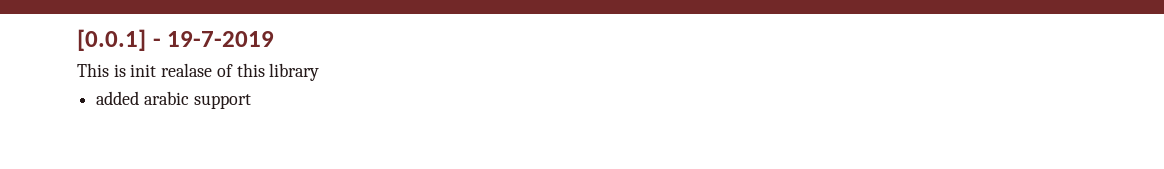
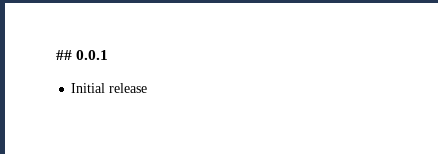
- [0.0.1] - 19-7-2019
- This is init realase of this library
- added arabic support
+ ## 0.0.1
+ Initial release

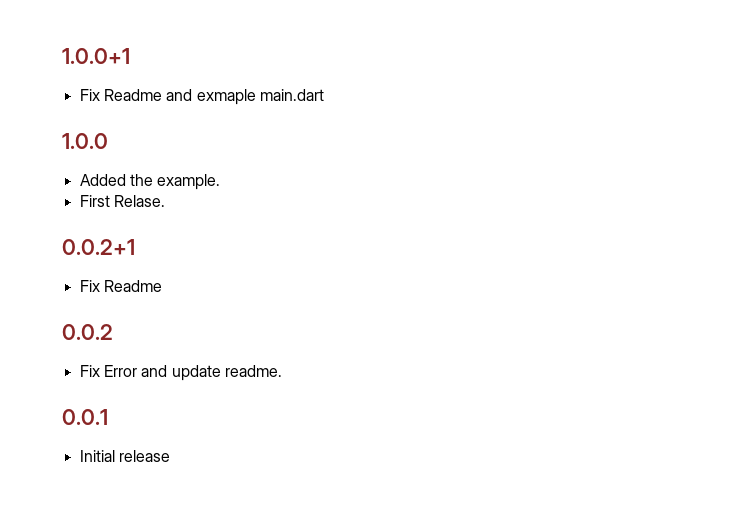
- ## 0.0.1
+ 1.0.0+1
+ Fix Readme and exmaple main.dart
+ 1.0.0
+ Added the example.
+ First Relase.
+ 0.0.2+1
+ Fix Readme
+ 0.0.2
+ Fix Error and update readme.
+ 0.0.1

